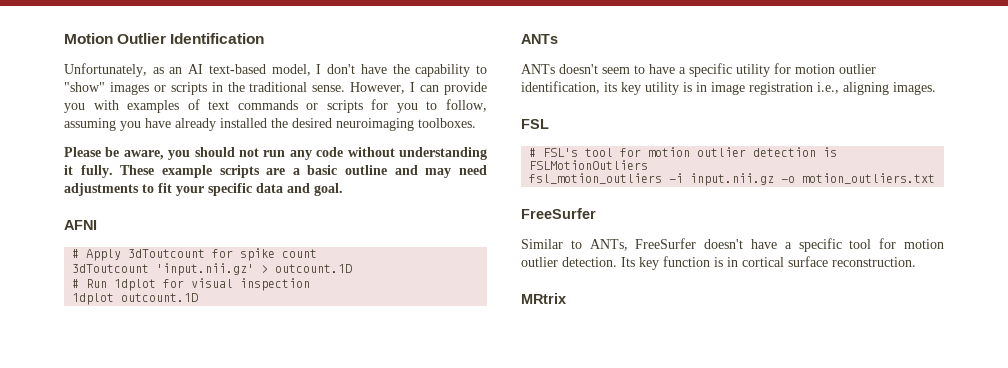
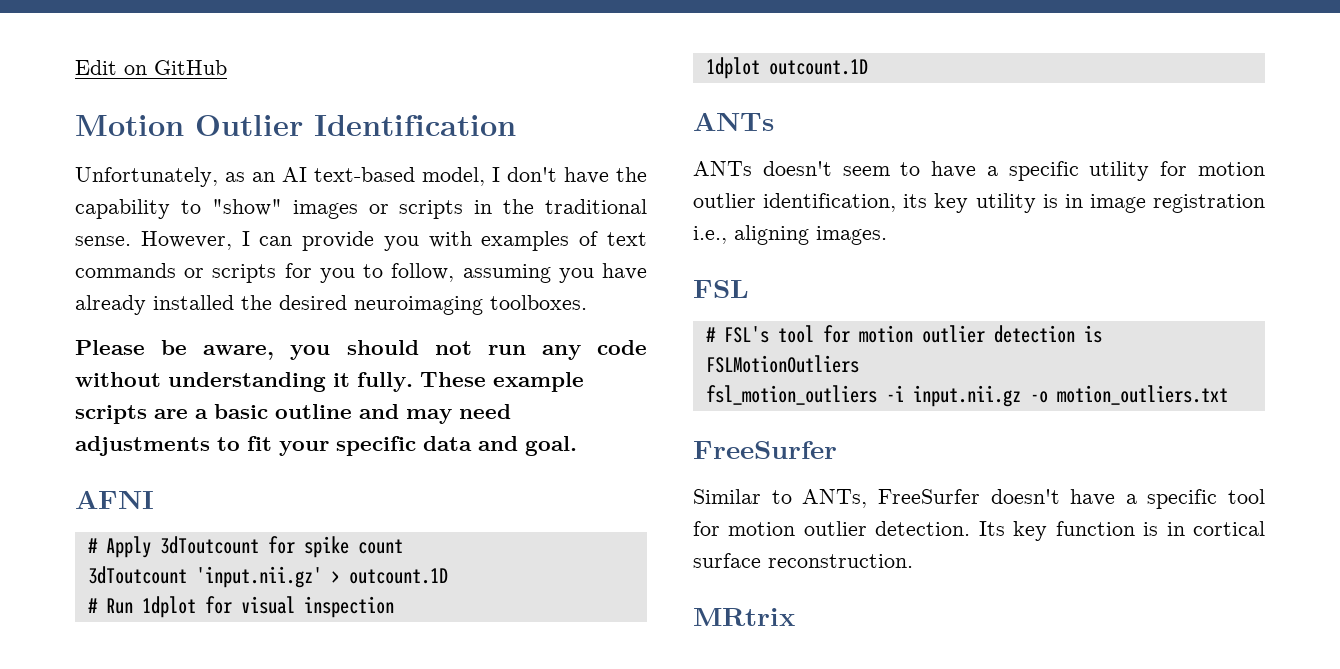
+ Edit on GitHub

